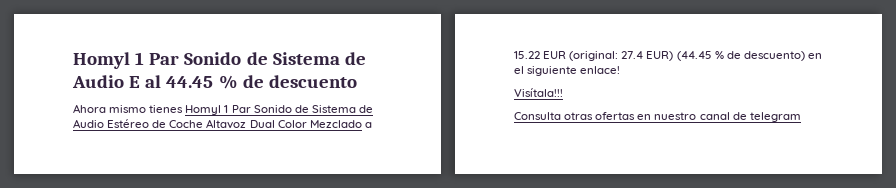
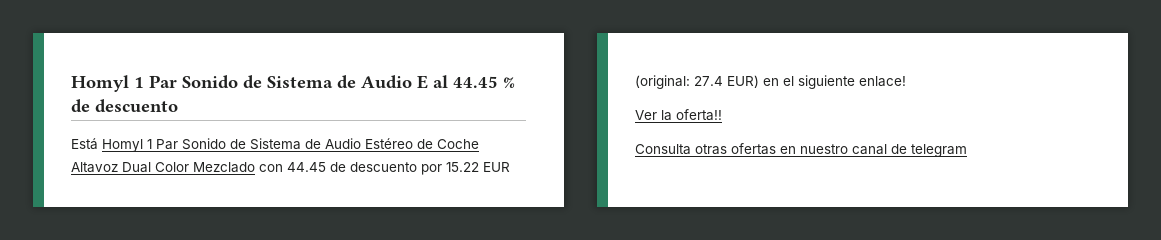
- Ahora mismo tienes Homyl 1 Par Sonido de Sistema de Audio Estéreo de Coche Altavoz Dual Color Mezclado a 15.22 EUR (original: 27.4 EUR) (44.45 % de descuento) en el siguiente enlace!
+ Está Homyl 1 Par Sonido de Sistema de Audio Estéreo de Coche Altavoz Dual Color Mezclado con 44.45 de descuento por 15.22 EUR (original: 27.4 EUR) en el siguiente enlace!
- Visítala!!!
+ Ver la oferta!!

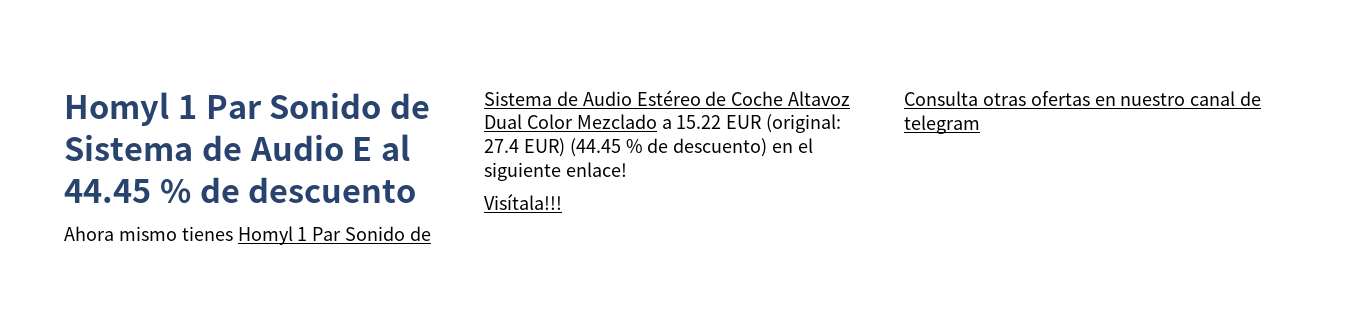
- Está Homyl 1 Par Sonido de Sistema de Audio Estéreo de Coche Altavoz Dual Color Mezclado con 44.45 de descuento por 15.22 EUR (original: 27.4 EUR) en el siguiente enlace!
+ Ahora mismo tienes Homyl 1 Par Sonido de Sistema de Audio Estéreo de Coche Altavoz Dual Color Mezclado a 15.22 EUR (original: 27.4 EUR) (44.45 % de descuento) en el siguiente enlace!
- Ver la oferta!!
+ Visítala!!!

